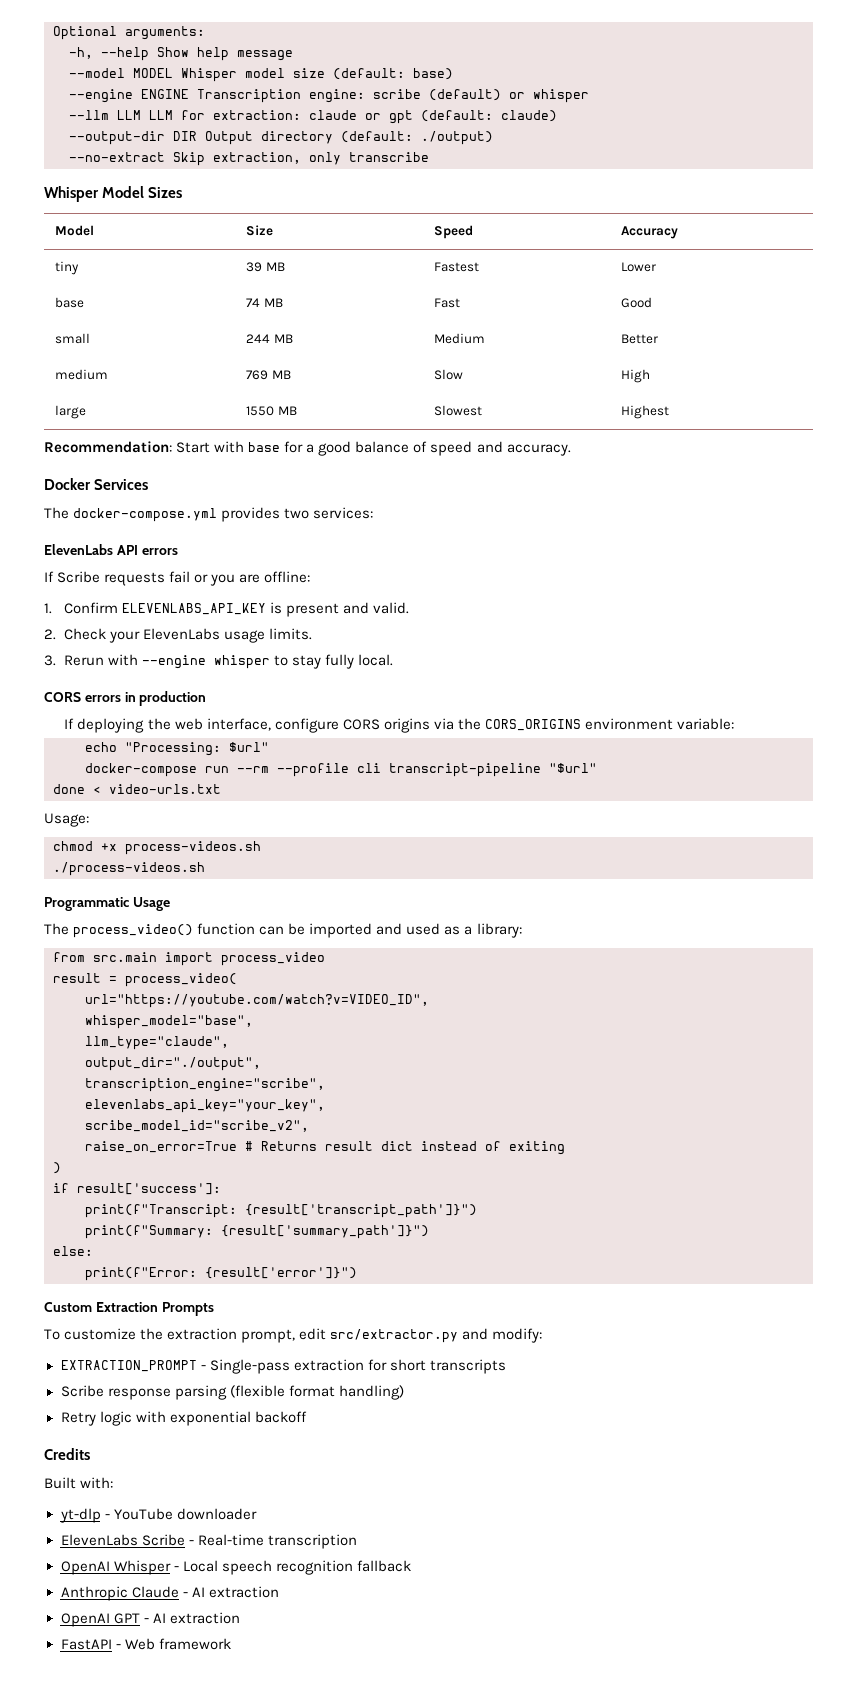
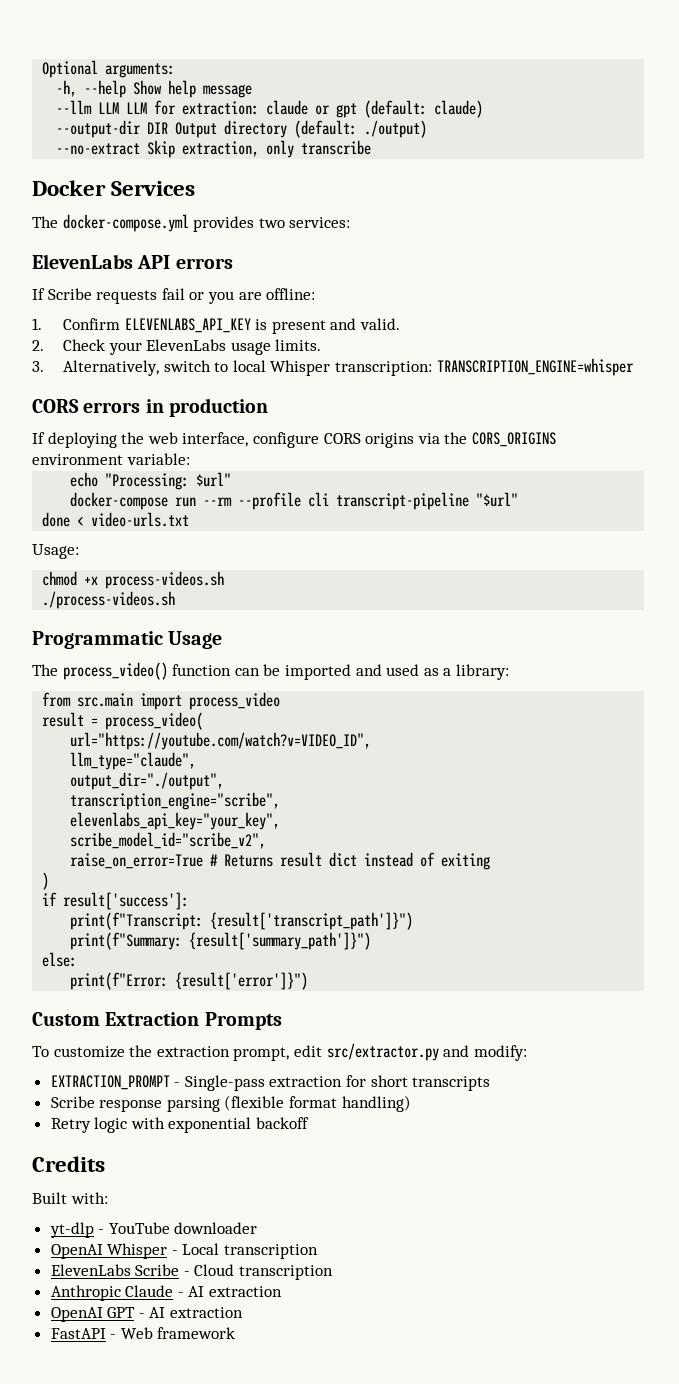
- --model MODEL Whisper model size (default: base)
- --engine ENGINE Transcription engine: scribe (default) or whisper
- Whisper Model Sizes
- Model | Size | Speed | Accuracy
- tiny | 39 MB | Fastest | Lower
- base | 74 MB | Fast | Good
- small | 244 MB | Medium | Better
- medium | 769 MB | Slow | High
- large | 1550 MB | Slowest | Highest
- Recommendation: Start with base for a good balance of speed and accuracy.
- 3. Rerun with --engine whisper to stay fully local.
+ 3. Alternatively, switch to local Whisper transcription: TRANSCRIPTION_ENGINE=whisper
- whisper_model="base",
- ElevenLabs Scribe - Real-time transcription
- OpenAI Whisper - Local speech recognition fallback
+ OpenAI Whisper - Local transcription
+ ElevenLabs Scribe - Cloud transcription

